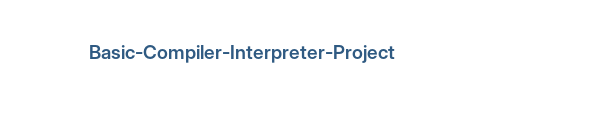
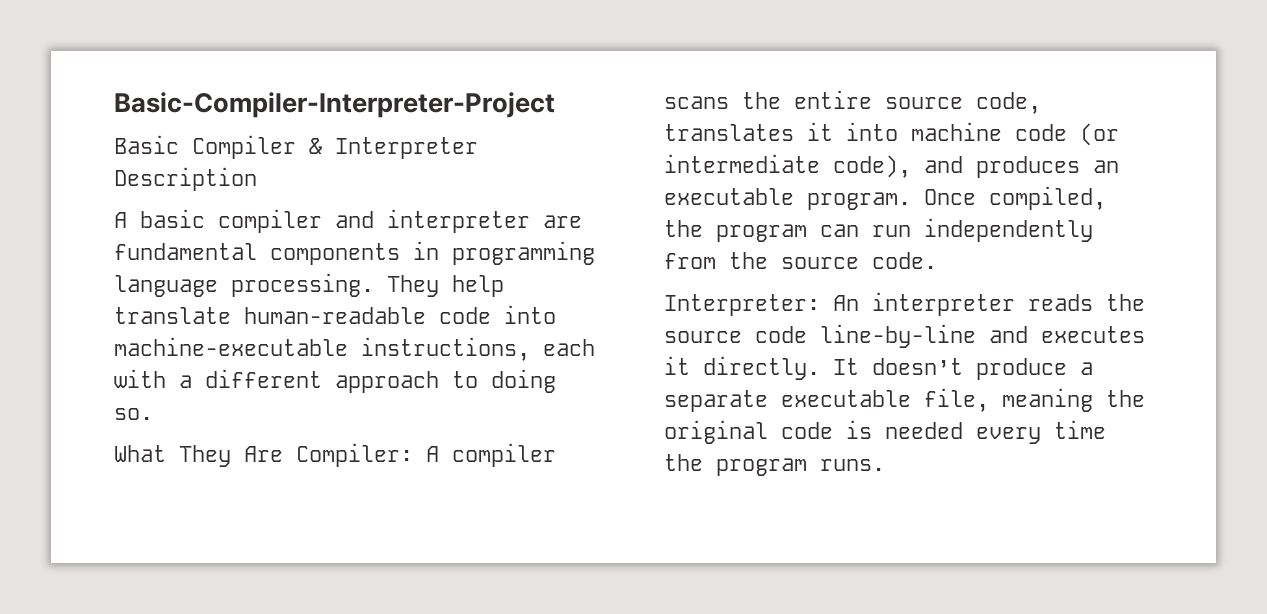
+ Basic Compiler & Interpreter Description
+ A basic compiler and interpreter are fundamental components in programming language processing. They help translate human-readable code into machine-executable instructions, each with a different approach to doing so.
+ What They Are Compiler: A compiler scans the entire source code, translates it into machine code (or intermediate code), and produces an executable program. Once compiled, the program can run independently from the source code.
+ Interpreter: An interpreter reads the source code line-by-line and executes it directly. It doesn’t produce a separate executable file, meaning the original code is needed every time the program runs.

